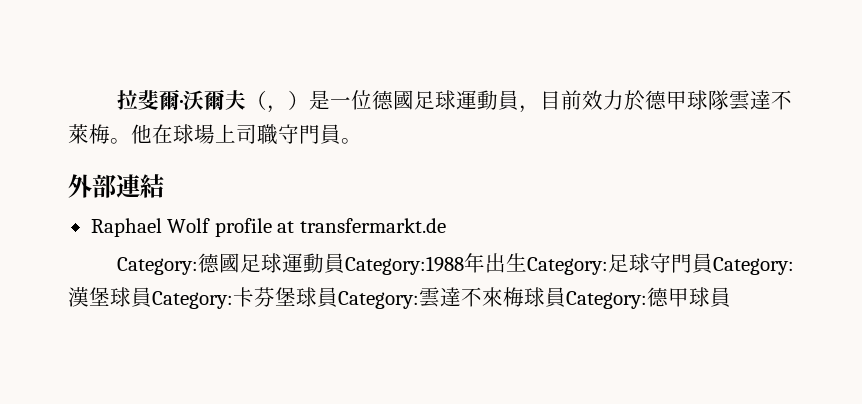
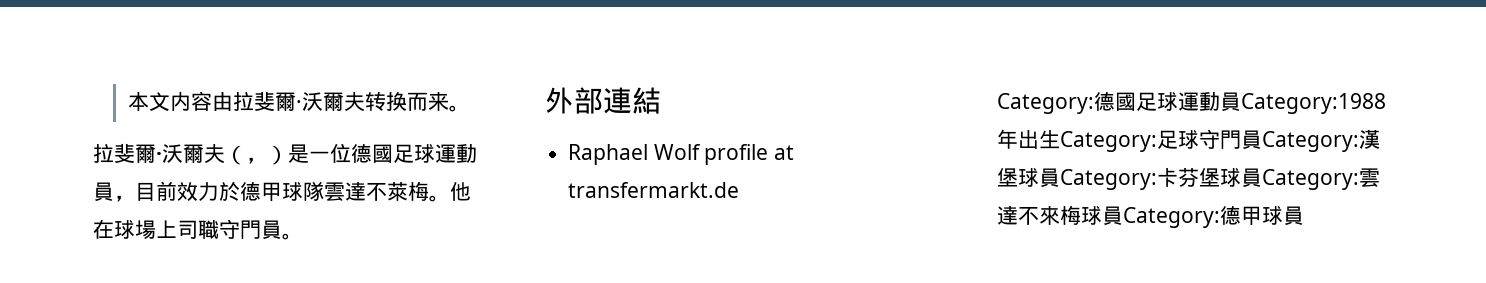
+ 本文内容由拉斐爾·沃爾夫转换而来。

